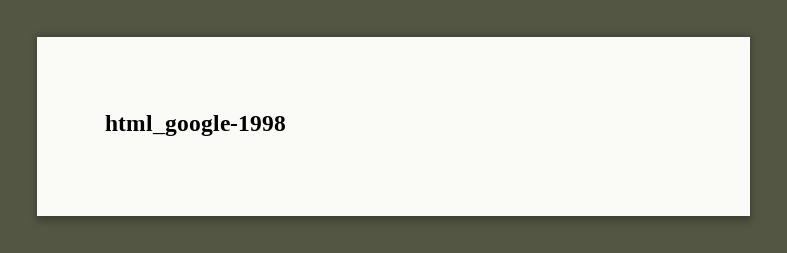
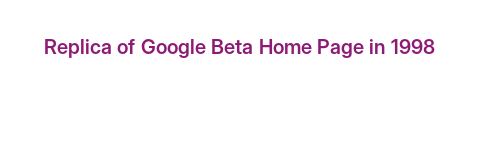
- html_google-1998
+ Replica of Google Beta Home Page in 1998

